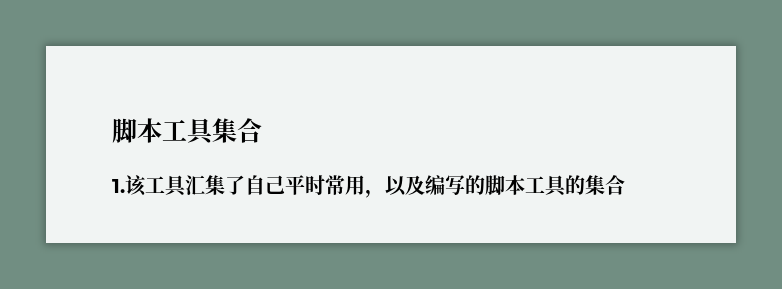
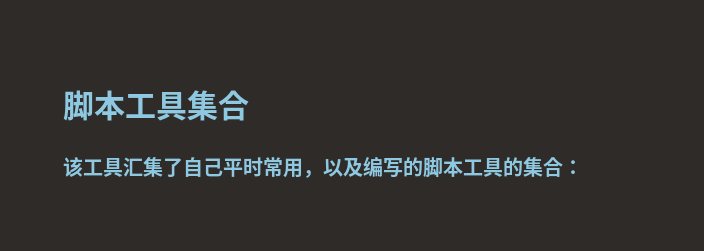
- 1.该工具汇集了自己平时常用，以及编写的脚本工具的集合
+ 该工具汇集了自己平时常用，以及编写的脚本工具的集合：

